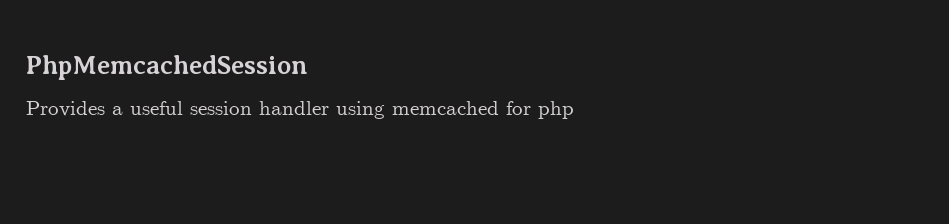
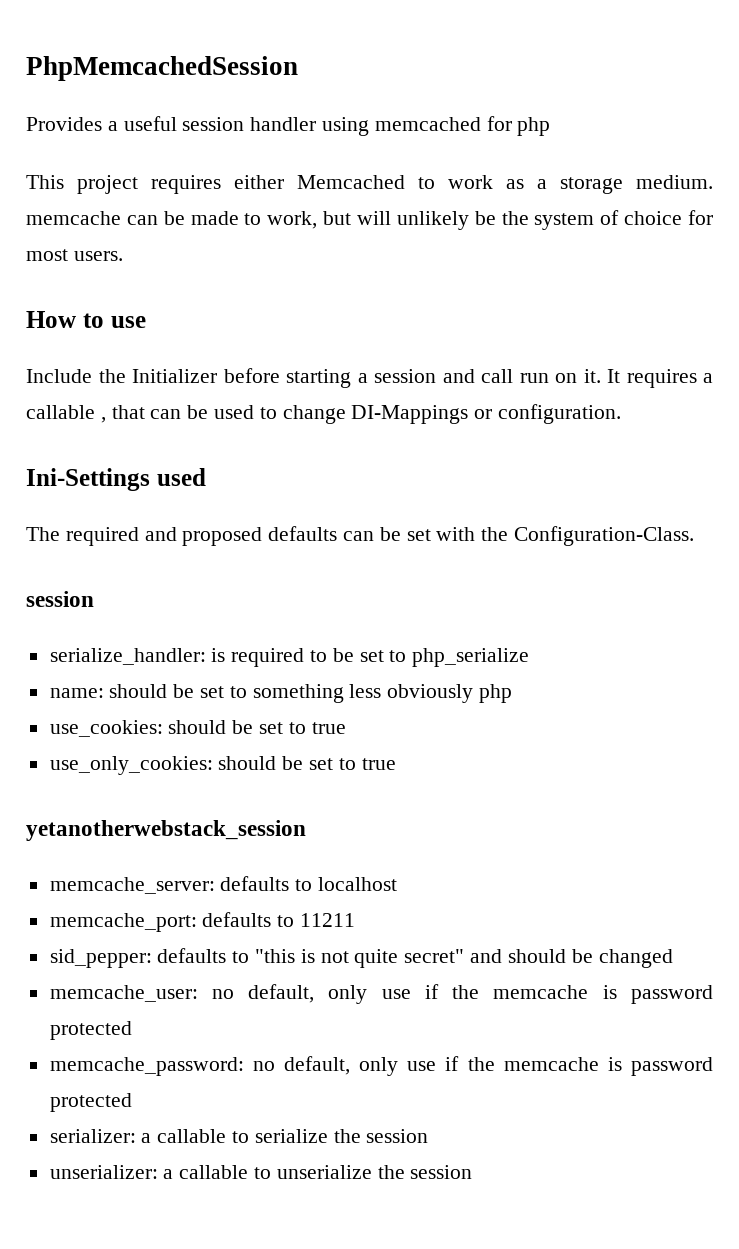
+ This project requires either Memcached to work as a storage medium. memcache can be made to work, but will unlikely be the system of choice for most users.
+ How to use
+ Include the Initializer before starting a session and call run on it. It requires a callable , that can be used to change DI-Mappings or configuration.
+ Ini-Settings used
+ The required and proposed defaults can be set with the Configuration-Class.
+ session
+ serialize_handler: is required to be set to php_serialize
+ name: should be set to something less obviously php
+ use_cookies: should be set to true
+ use_only_cookies: should be set to true
+ yetanotherwebstack_session
+ memcache_server: defaults to localhost
+ memcache_port: defaults to 11211
+ sid_pepper: defaults to "this is not quite secret" and should be changed
+ memcache_user: no default, only use if the memcache is password protected
+ memcache_password: no default, only use if the memcache is password protected
+ serializer: a callable to serialize the session
+ unserializer: a callable to unserialize the session

